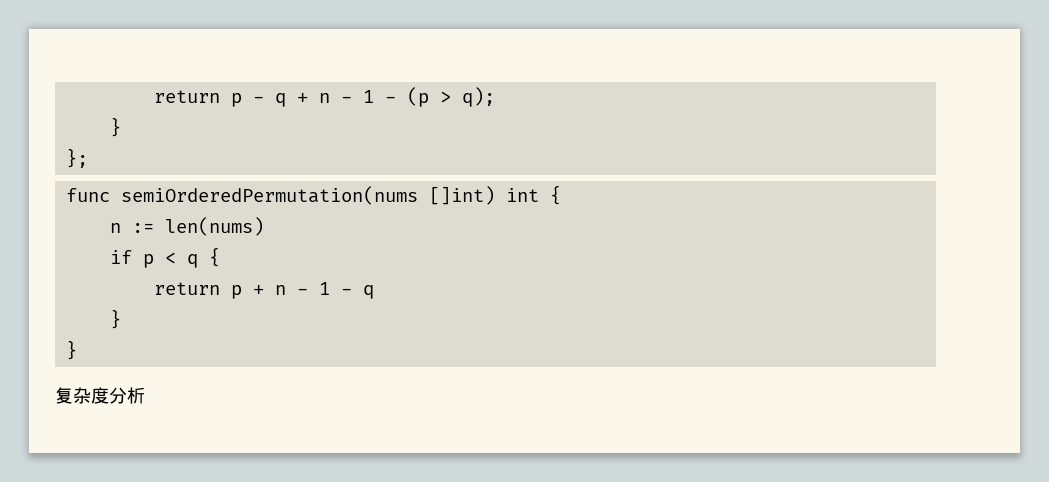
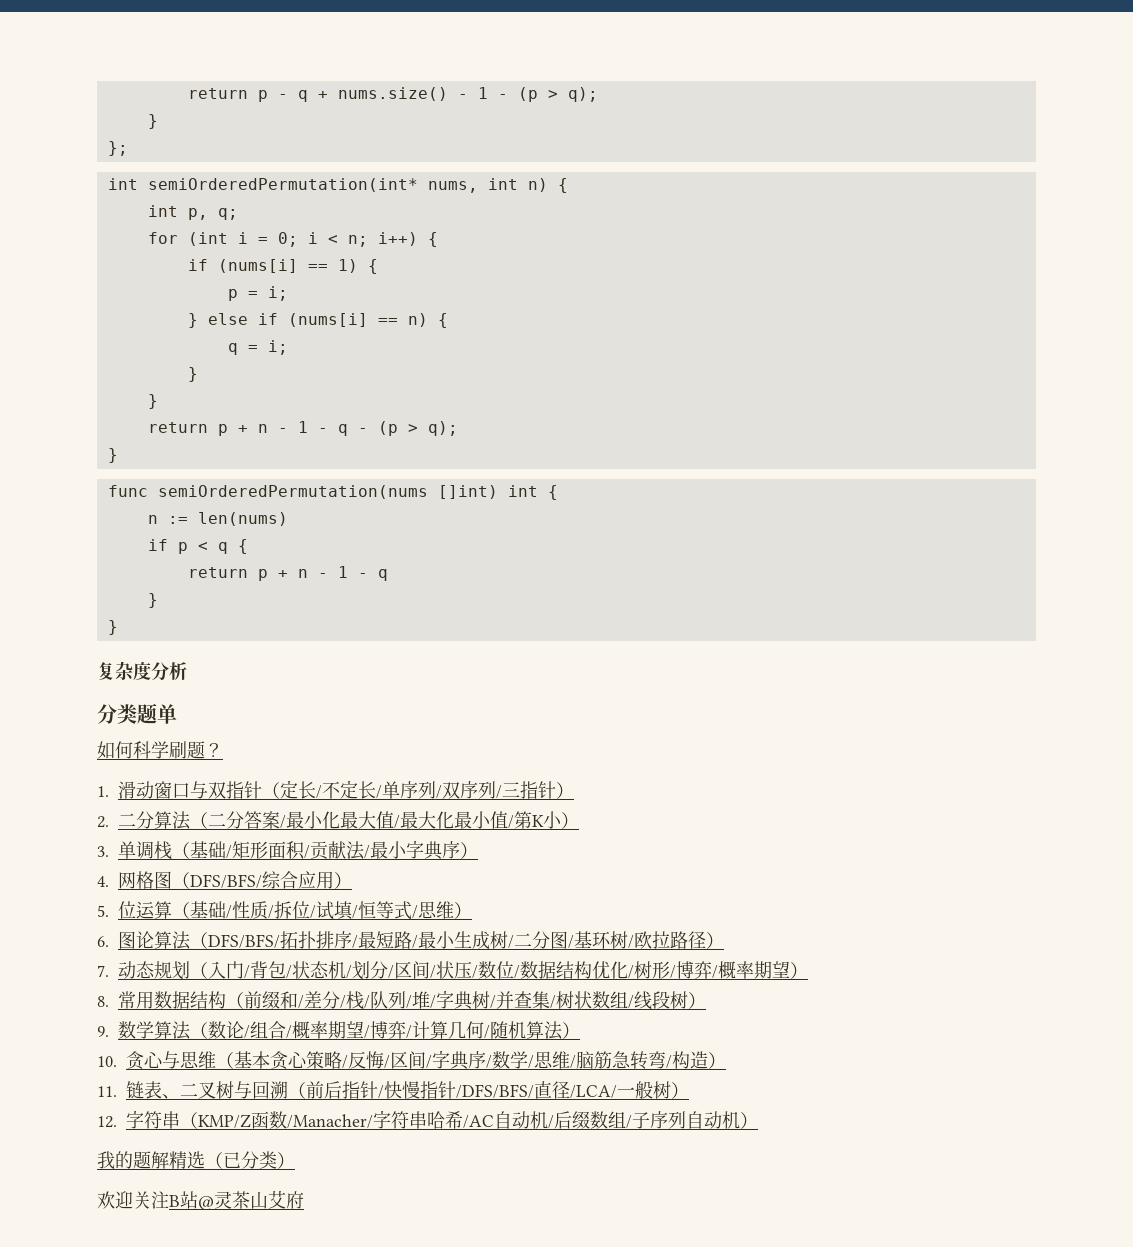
- return p - q + n - 1 - (p > q);
+ return p - q + nums.size() - 1 - (p > q);
+ int semiOrderedPermutation(int* nums, int n) {
+ int p, q;
+ for (int i = 0; i < n; i++) {
+ if (nums[i] == 1) {
+ p = i;
+ } else if (nums[i] == n) {
+ q = i;
+ }
+ }
+ return p + n - 1 - q - (p > q);
+ }
+ 分类题单
+ 如何科学刷题？
+ 1.滑动窗口与双指针（定长/不定长/单序列/双序列/三指针）
+ 2.二分算法（二分答案/最小化最大值/最大化最小值/第K小）
+ 3.单调栈（基础/矩形面积/贡献法/最小字典序）
+ 4.网格图（DFS/BFS/综合应用）
+ 5.位运算（基础/性质/拆位/试填/恒等式/思维）
+ 6.图论算法（DFS/BFS/拓扑排序/最短路/最小生成树/二分图/基环树/欧拉路径）
+ 7.动态规划（入门/背包/状态机/划分/区间/状压/数位/数据结构优化/树形/博弈/概率期望）
+ 8.常用数据结构（前缀和/差分/栈/队列/堆/字典树/并查集/树状数组/线段树）
+ 9.数学算法（数论/组合/概率期望/博弈/计算几何/随机算法）
+ 10.贪心与思维（基本贪心策略/反悔/区间/字典序/数学/思维/脑筋急转弯/构造）
+ 11.链表、二叉树与回溯（前后指针/快慢指针/DFS/BFS/直径/LCA/一般树）
+ 12.字符串（KMP/Z函数/Manacher/字符串哈希/AC自动机/后缀数组/子序列自动机）
+ 我的题解精选（已分类）
+ 欢迎关注B站@灵茶山艾府

